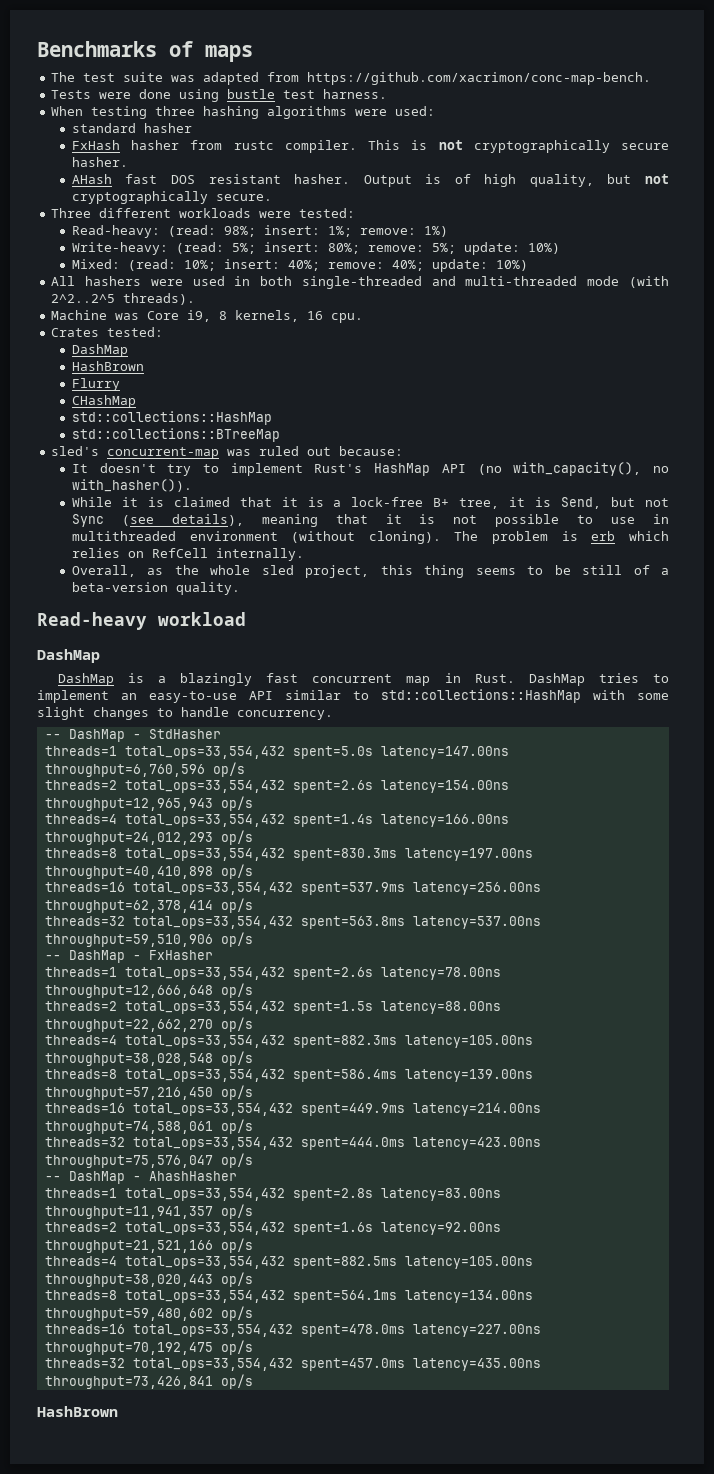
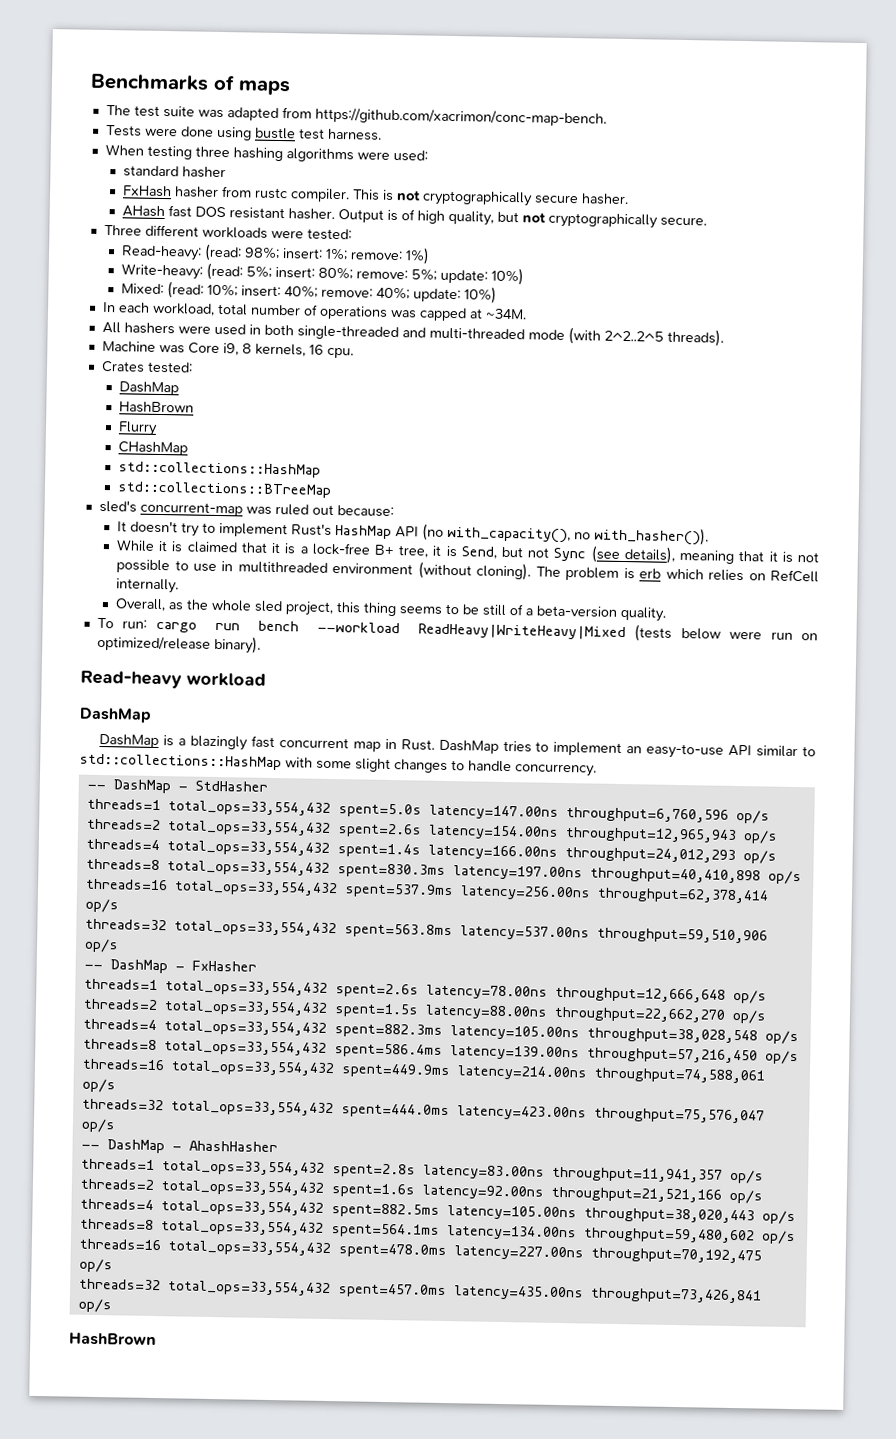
+ In each workload, total number of operations was capped at ~34M.
+ To run: cargo run bench --workload ReadHeavy|WriteHeavy|Mixed (tests below were run on optimized/release binary).

